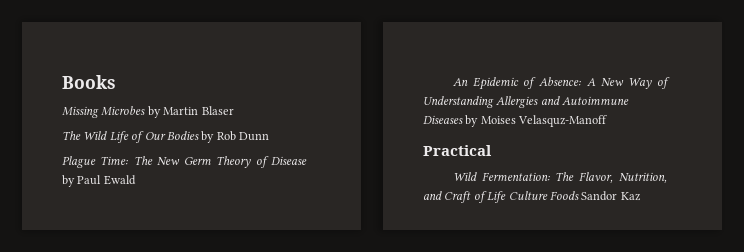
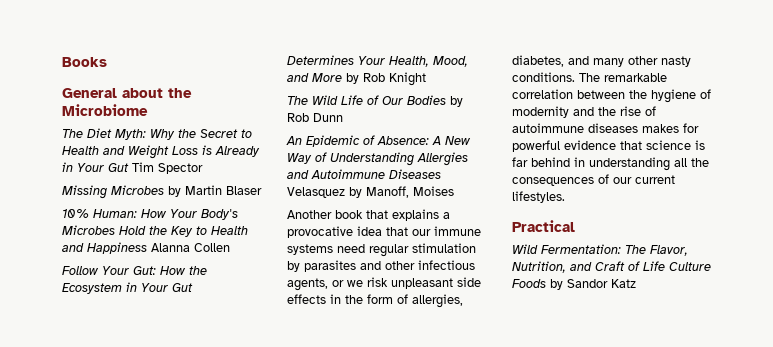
+ General about the Microbiome
+ The Diet Myth: Why the Secret to Health and Weight Loss is Already in Your Gut Tim Spector
+ 10% Human: How Your Body's Microbes Hold the Key to Health and Happiness Alanna Collen
+ Follow Your Gut: How the Ecosystem in Your Gut Determines Your Health, Mood, and More by Rob Knight
- Plague Time: The New Germ Theory of Disease by Paul Ewald
- An Epidemic of Absence: A New Way of Understanding Allergies and Autoimmune Diseases by Moises Velasquz-Manoff
+ An Epidemic of Absence: A New Way of Understanding Allergies and Autoimmune Diseases Velasquez by Manoff, Moises
+ Another book that explains a provocative idea that our immune systems need regular stimulation by parasites and other infectious agents, or we risk unpleasant side effects in the form of allergies, diabetes, and many other nasty conditions. The remarkable correlation between the hygiene of modernity and the rise of autoimmune diseases makes for powerful evidence that science is far behind in understanding all the consequences of our current lifestyles.
- Wild Fermentation: The Flavor, Nutrition, and Craft of Life Culture Foods Sandor Kaz
+ Wild Fermentation: The Flavor, Nutrition, and Craft of Life Culture Foods by Sandor Katz

